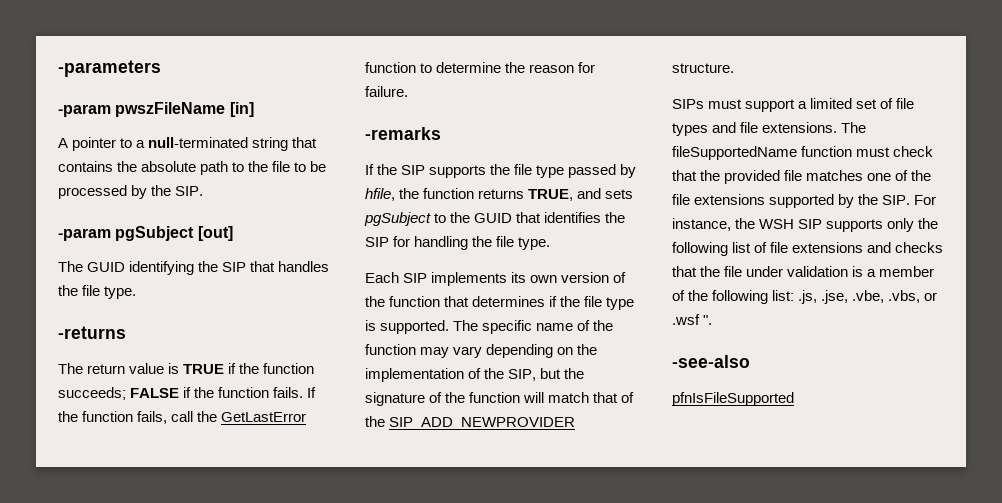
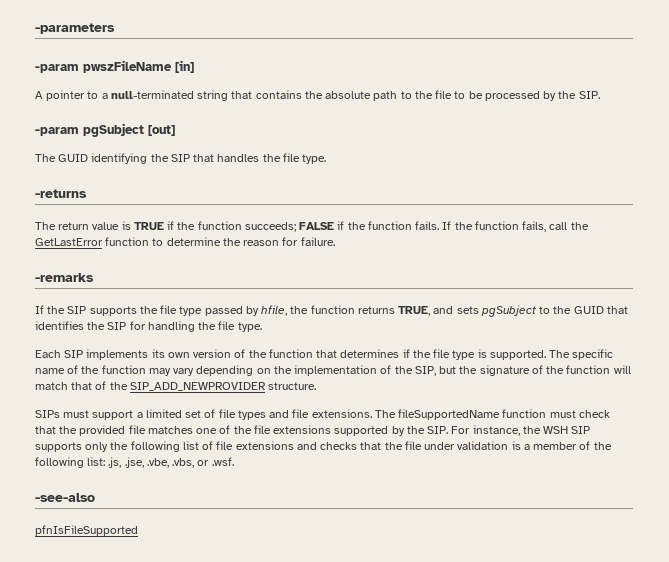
- The fileSupportedName function must check that the provided file matches one of the file extensions supported by the SIP. For instance, the WSH SIP supports only the following list of file extensions and checks that the file under validation is a member of the following list: .js, .jse, .vbe, .vbs, or .wsf ".
+ The fileSupportedName function must check that the provided file matches one of the file extensions supported by the SIP. For instance, the WSH SIP supports only the following list of file extensions and checks that the file under validation is a member of the following list: .js, .jse, .vbe, .vbs, or .wsf.

